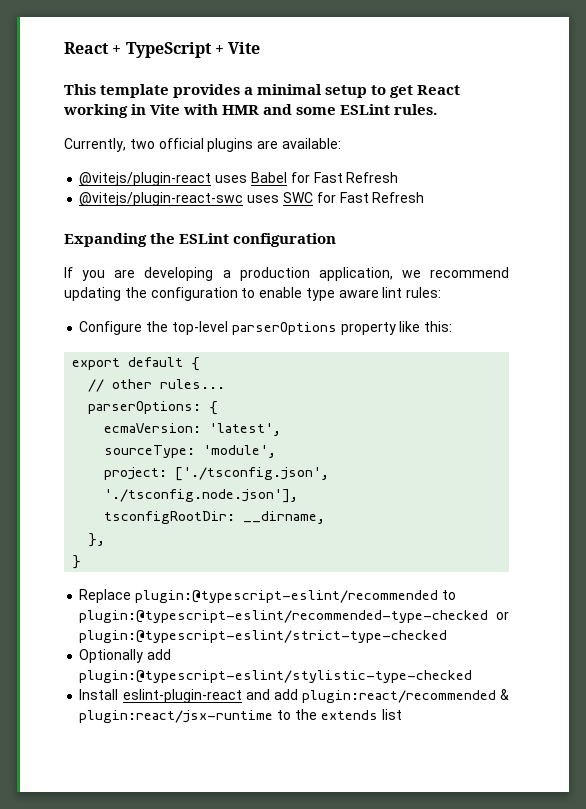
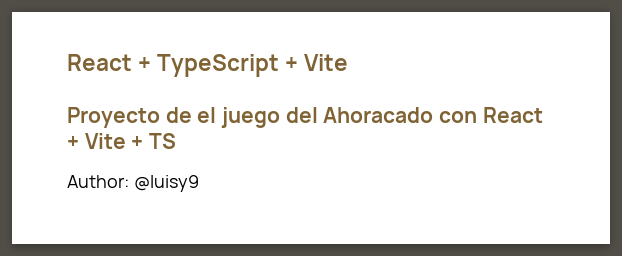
- This template provides a minimal setup to get React working in Vite with HMR and some ESLint rules.
- Currently, two official plugins are available:
- @vitejs/plugin-react uses Babel for Fast Refresh
- @vitejs/plugin-react-swc uses SWC for Fast Refresh
- Expanding the ESLint configuration
- If you are developing a production application, we recommend updating the configuration to enable type aware lint rules:
- Configure the top-level parserOptions property like this:
- export default {
- // other rules...
- parserOptions: {
- ecmaVersion: 'latest',
- sourceType: 'module',
- project: ['./tsconfig.json', './tsconfig.node.json'],
- tsconfigRootDir: __dirname,
- },
- }
- Replace plugin:@typescript-eslint/recommended to plugin:@typescript-eslint/recommended-type-checked or plugin:@typescript-eslint/strict-type-checked
- Optionally add plugin:@typescript-eslint/stylistic-type-checked
- Install eslint-plugin-react and add plugin:react/recommended & plugin:react/jsx-runtime to the extends list
+ Proyecto de el juego del Ahoracado con React + Vite + TS
+ Author: @luisy9

